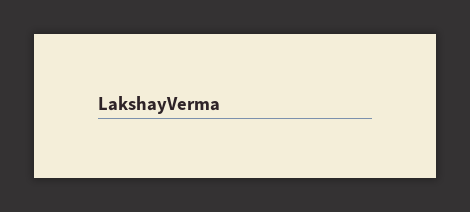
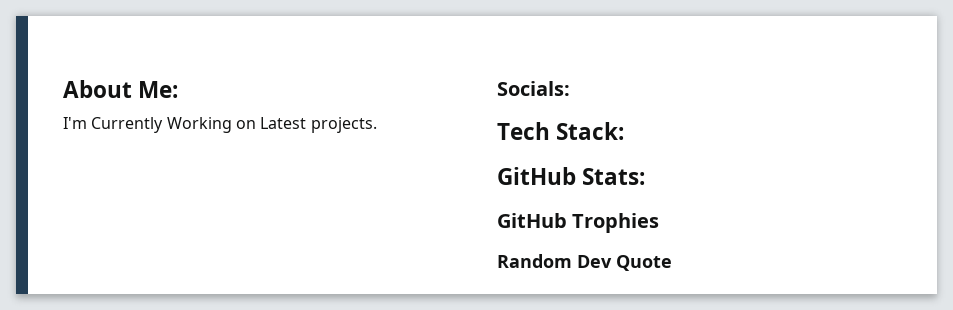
- LakshayVerma
+ About Me:
+ I'm Currently Working on Latest projects.
+ Socials:
+ Tech Stack:
+ GitHub Stats:
+ GitHub Trophies
+ Random Dev Quote

